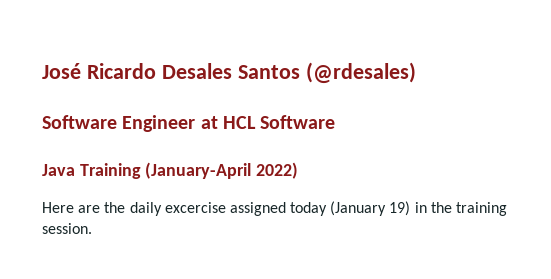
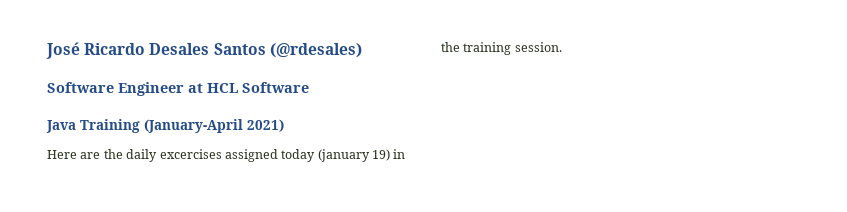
- Java Training (January-April 2022)
+ Java Training (January-April 2021)
- Here are the daily excercise assigned today (January 19) in the training session.
+ Here are the daily excercises assigned today (january 19) in the training session.

